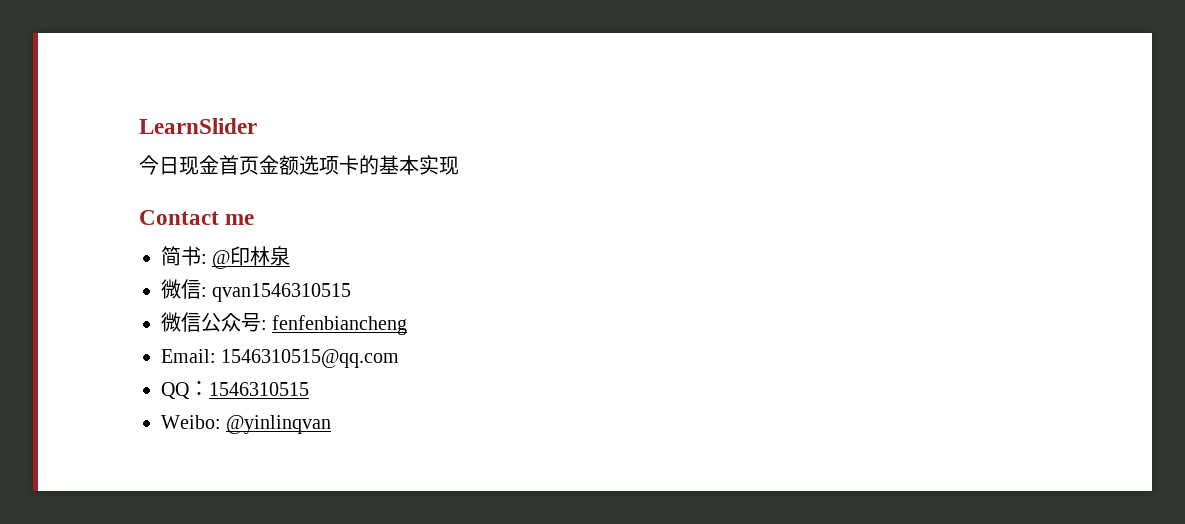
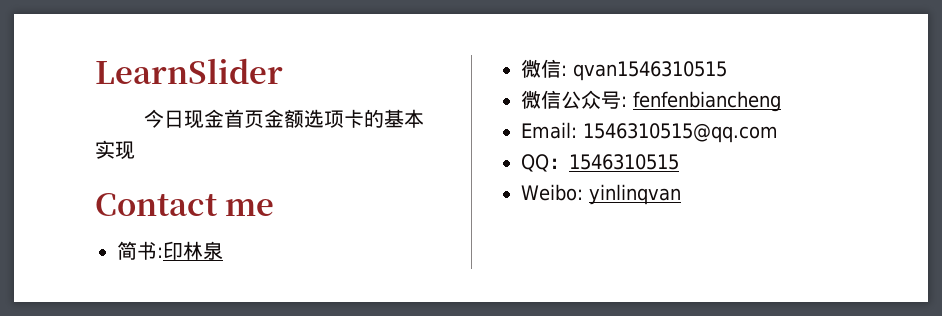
- 简书: @印林泉
+ 简书:印林泉
- Weibo: @yinlinqvan
+ Weibo: yinlinqvan

